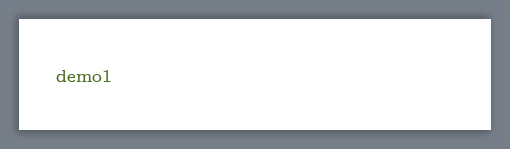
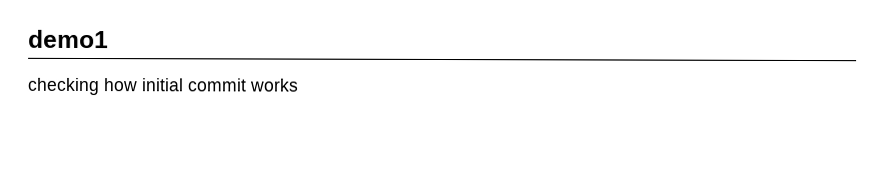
+ checking how initial commit works

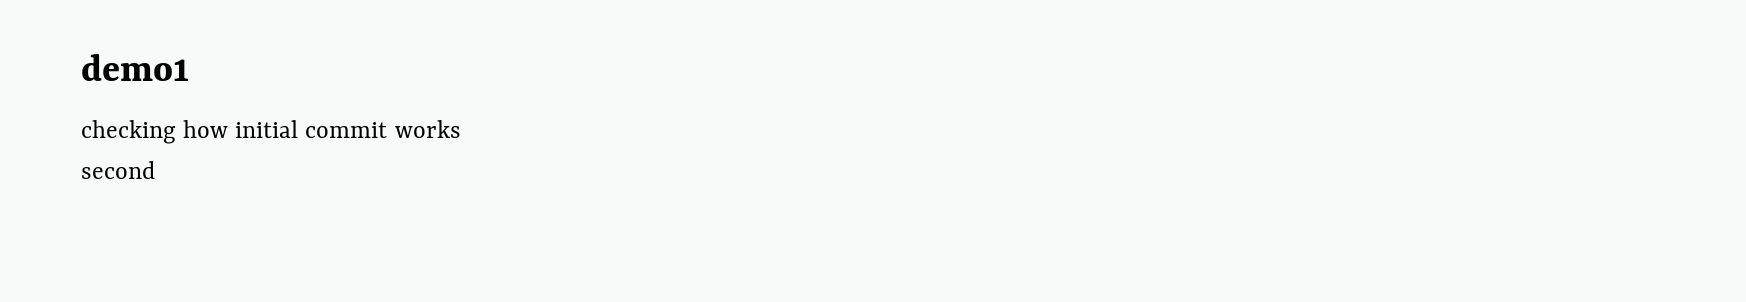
+ second

